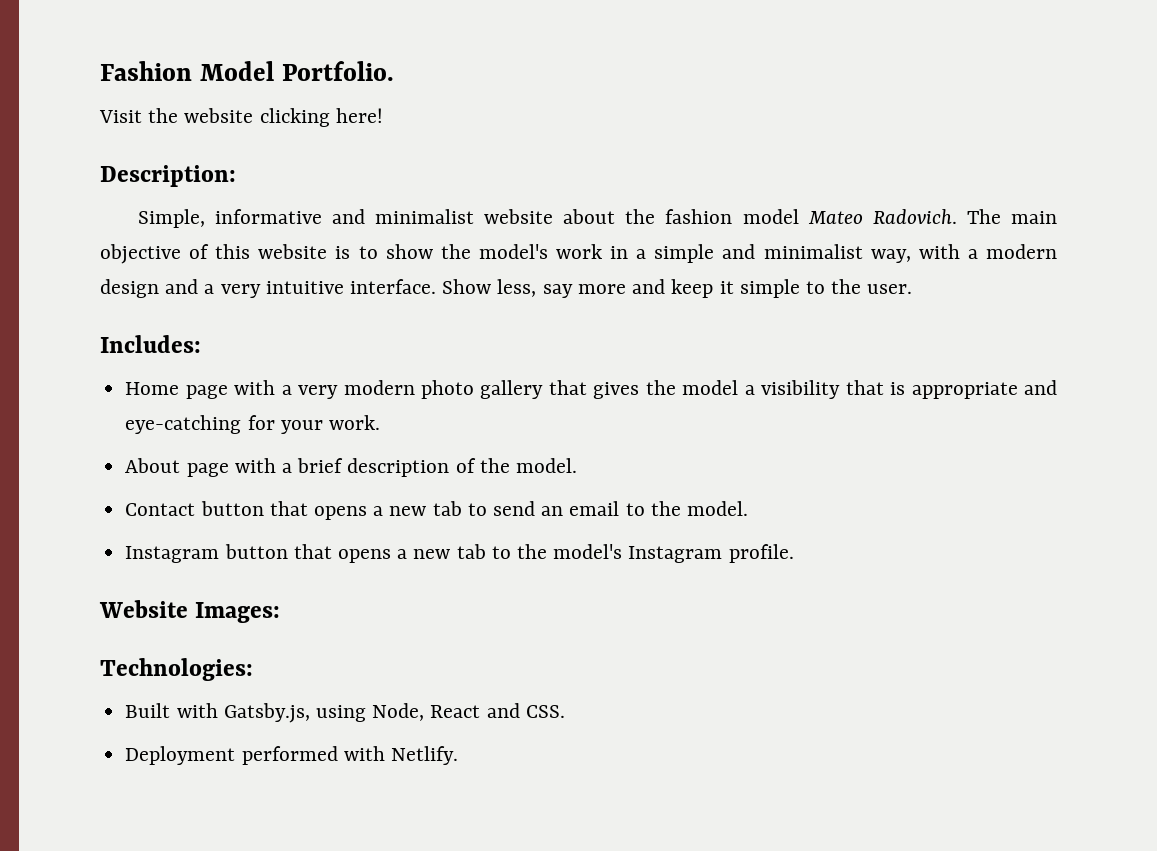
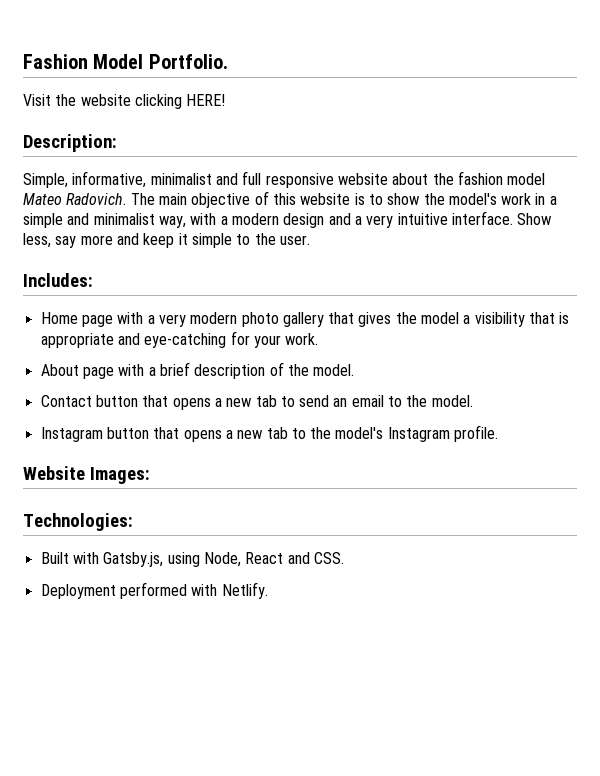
- Visit the website clicking here!
+ Visit the website clicking HERE!
- Simple, informative and minimalist website about the fashion model Mateo Radovich.
+ Simple, informative, minimalist and full responsive website about the fashion model Mateo Radovich.

